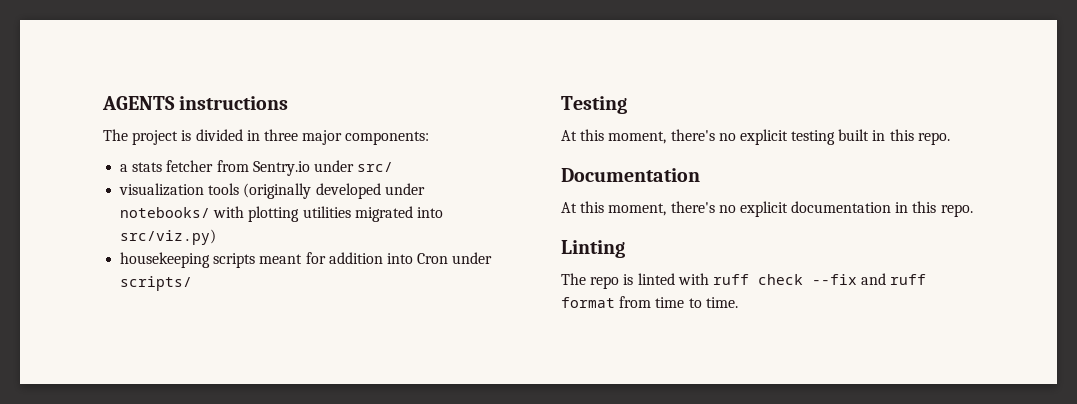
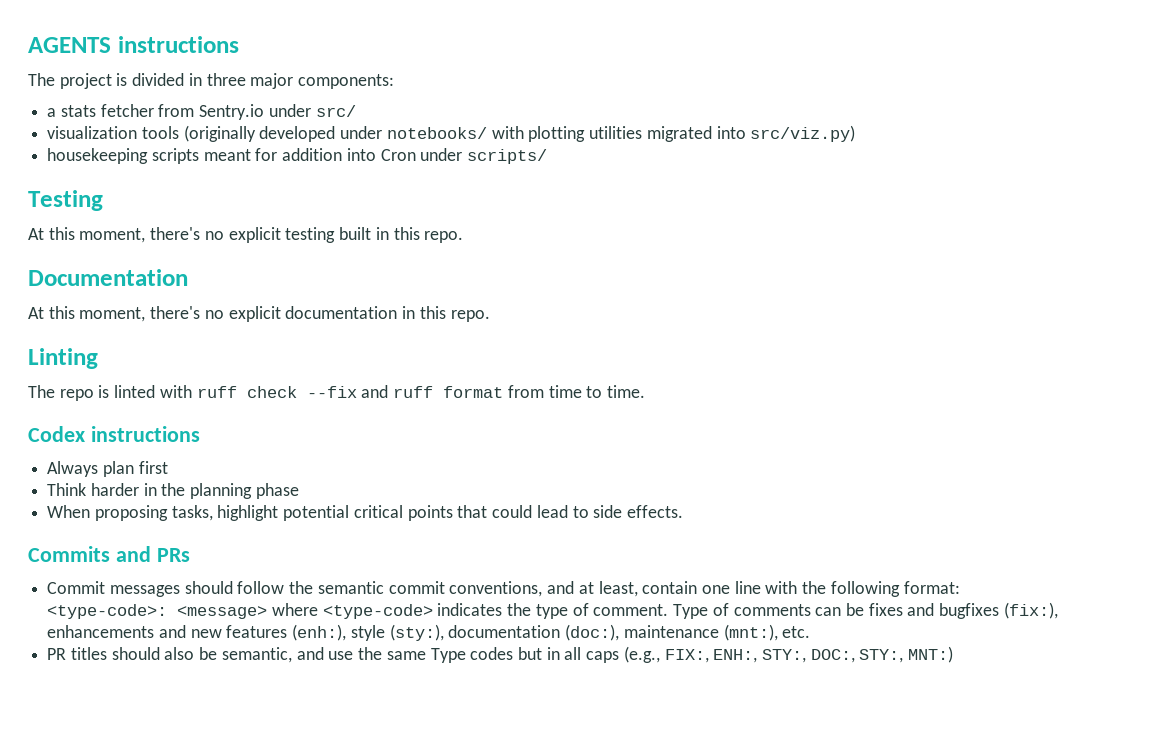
+ Codex instructions
+ Always plan first
+ Think harder in the planning phase
+ When proposing tasks, highlight potential critical points that could lead to side effects.
+ Commits and PRs
+ Commit messages should follow the semantic commit conventions, and at least, contain one line with the following format: <type-code>: <message> where <type-code> indicates the type of comment. Type of comments can be fixes and bugfixes (fix:), enhancements and new features (enh:), style (sty:), documentation (doc:), maintenance (mnt:), etc.
+ PR titles should also be semantic, and use the same Type codes but in all caps (e.g., FIX:, ENH:, STY:, DOC:, STY:, MNT:)

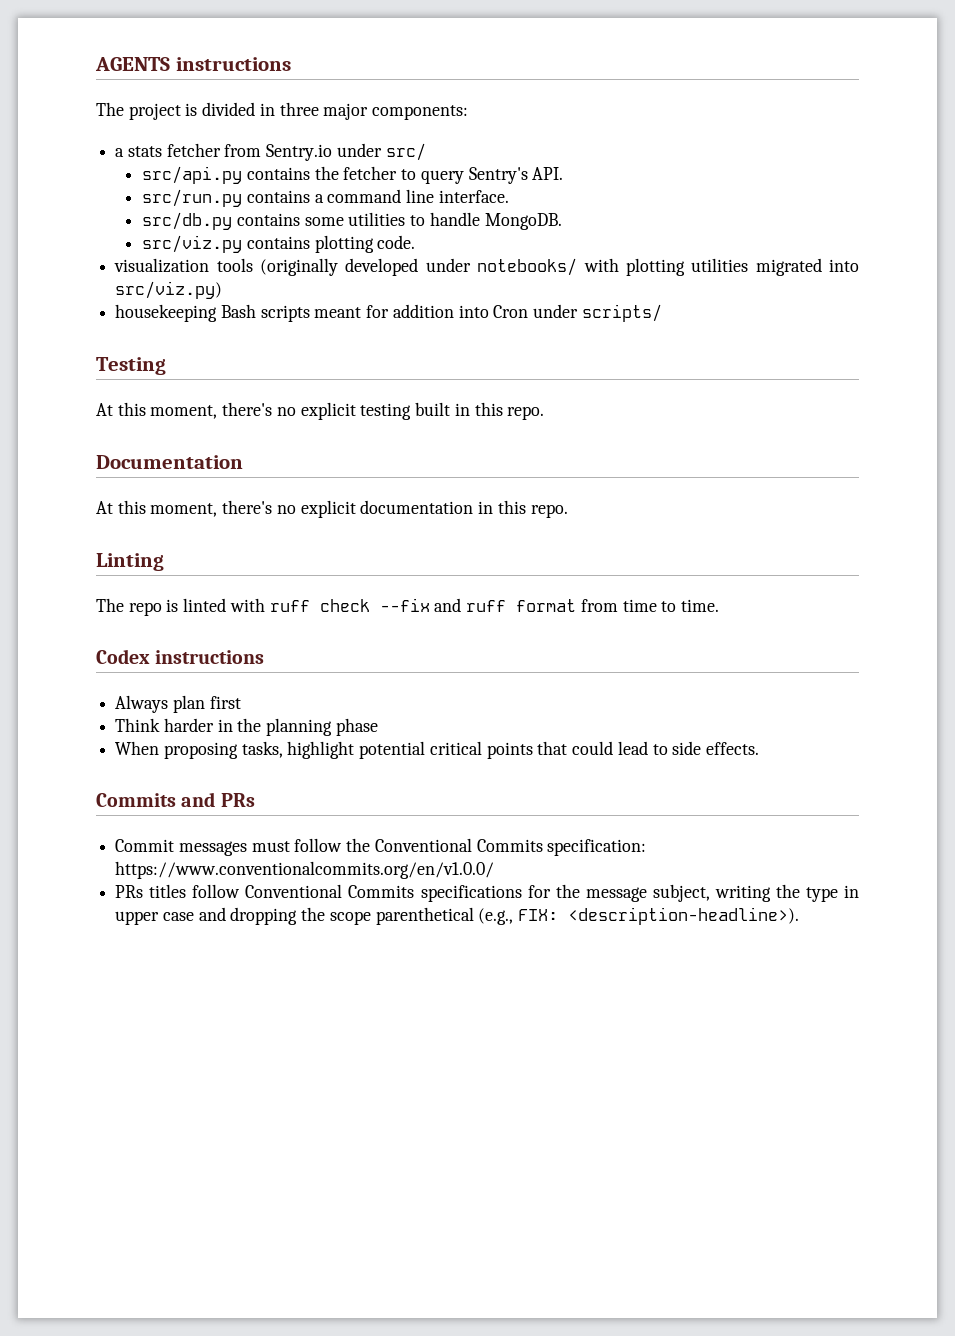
+ src/api.py contains the fetcher to query Sentry's API.
+ src/run.py contains a command line interface.
+ src/db.py contains some utilities to handle MongoDB.
+ src/viz.py contains plotting code.
- housekeeping scripts meant for addition into Cron under scripts/
+ housekeeping Bash scripts meant for addition into Cron under scripts/
- Commit messages should follow the semantic commit conventions, and at least, contain one line with the following format: <type-code>: <message> where <type-code> indicates the type of comment. Type of comments can be fixes and bugfixes (fix:), enhancements and new features (enh:), style (sty:), documentation (doc:), maintenance (mnt:), etc.
- PR titles should also be semantic, and use the same Type codes but in all caps (e.g., FIX:, ENH:, STY:, DOC:, STY:, MNT:)
+ Commit messages must follow the Conventional Commits specification: https://www.conventionalcommits.org/en/v1.0.0/
+ PRs titles follow Conventional Commits specifications for the message subject, writing the type in upper case and dropping the scope parenthetical (e.g., FIX: <description-headline>).

